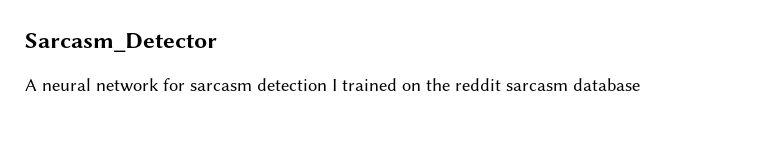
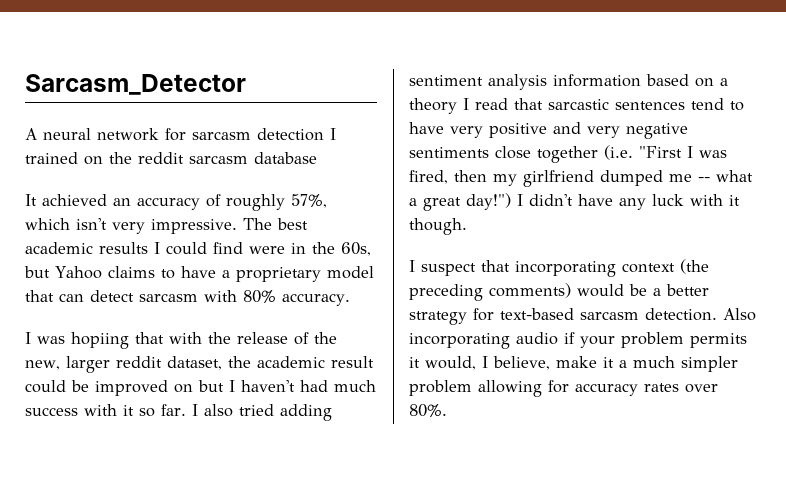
+ It achieved an accuracy of roughly 57%, which isn't very impressive. The best academic results I could find were in the 60s, but Yahoo claims to have a proprietary model that can detect sarcasm with 80% accuracy.
+ I was hopiing that with the release of the new, larger reddit dataset, the academic result could be improved on but I haven't had much success with it so far. I also tried adding sentiment analysis information based on a theory I read that sarcastic sentences tend to have very positive and very negative sentiments close together (i.e. "First I was fired, then my girlfriend dumped me -- what a great day!") I didn't have any luck with it though.
+ I suspect that incorporating context (the preceding comments) would be a better strategy for text-based sarcasm detection. Also incorporating audio if your problem permits it would, I believe, make it a much simpler problem allowing for accuracy rates over 80%.

